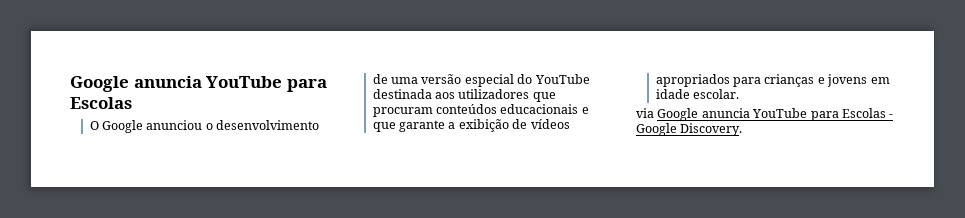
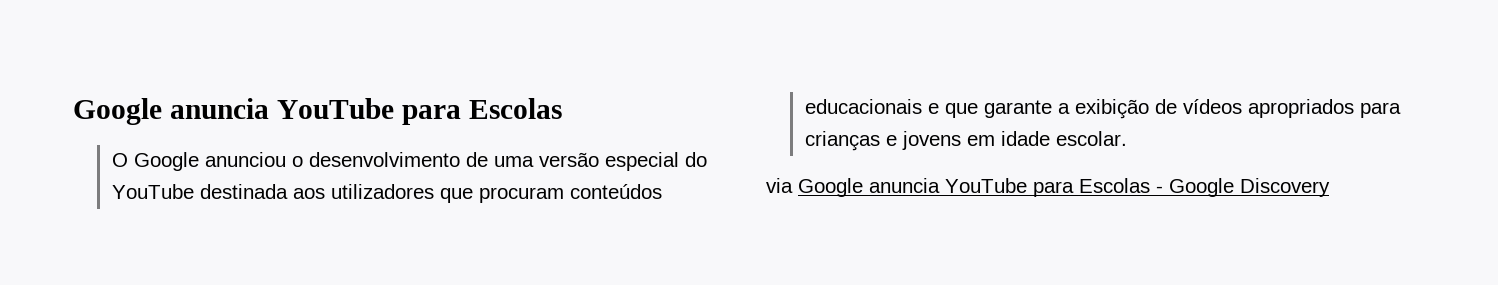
- via Google anuncia YouTube para Escolas - Google Discovery.
+ via Google anuncia YouTube para Escolas - Google Discovery

